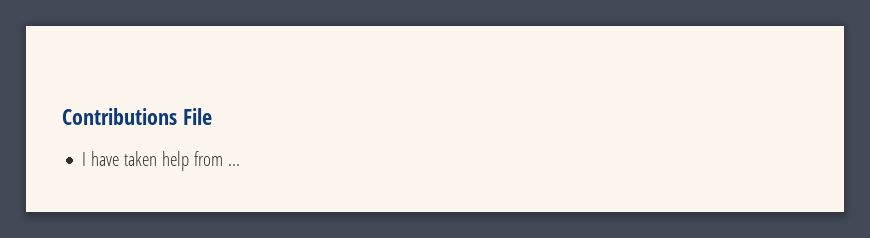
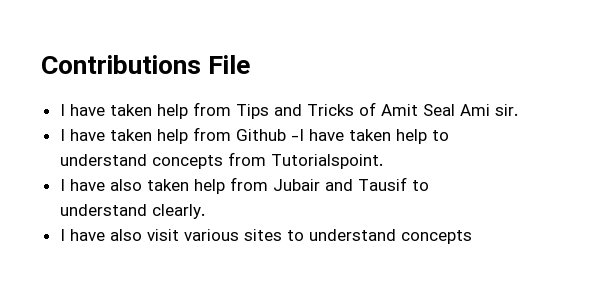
- I have taken help from ...
+ I have taken help from Tips and Tricks of Amit Seal Ami sir.
+ I have taken help from Github -I have taken help to understand concepts from Tutorialspoint.
+ I have also taken help from Jubair and Tausif to understand clearly.
+ I have also visit various sites to understand concepts

